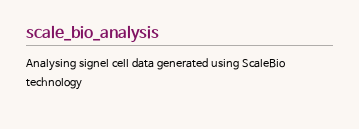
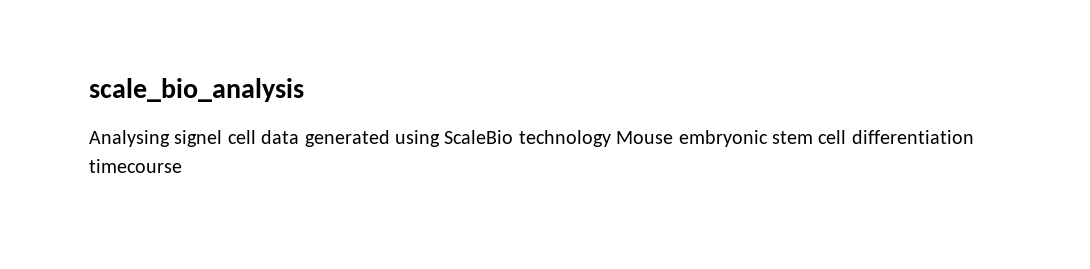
- Analysing signel cell data generated using ScaleBio technology
+ Analysing signel cell data generated using ScaleBio technology Mouse embryonic stem cell differentiation timecourse

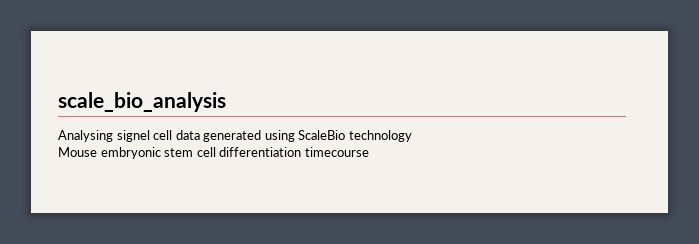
- Analysing signel cell data generated using ScaleBio technology Mouse embryonic stem cell differentiation timecourse
+ Analysing signel cell data generated using ScaleBio technology
+ Mouse embryonic stem cell differentiation timecourse

